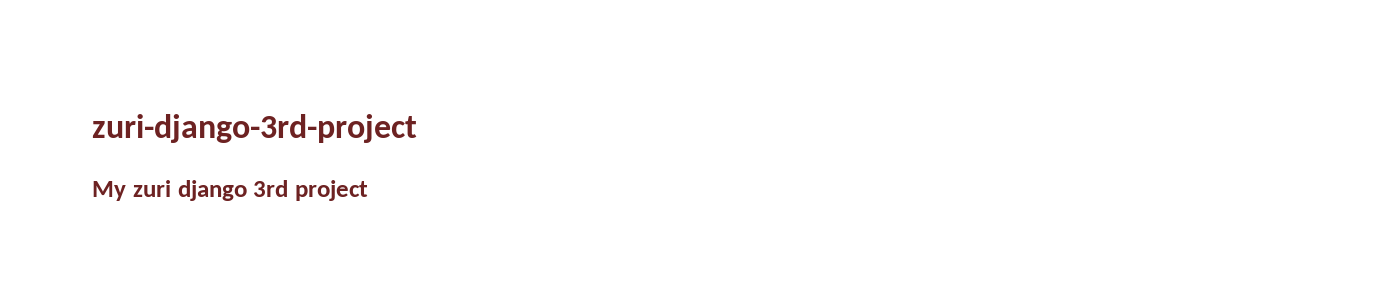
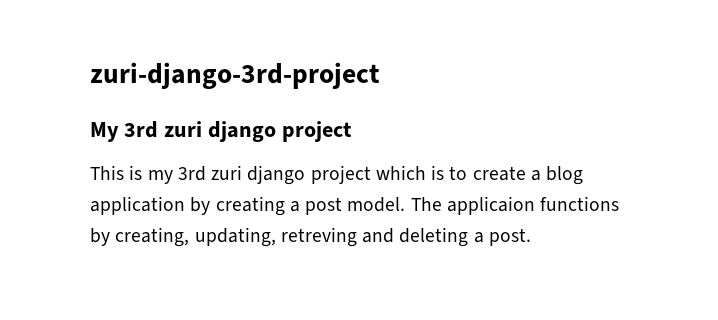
- My zuri django 3rd project
+ My 3rd zuri django project
+ This is my 3rd zuri django project which is to create a blog application by creating a post model. The applicaion functions by creating, updating, retreving and deleting a post.

